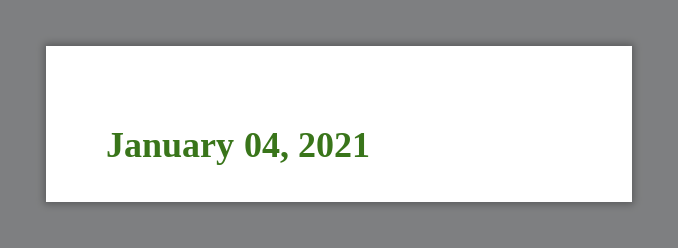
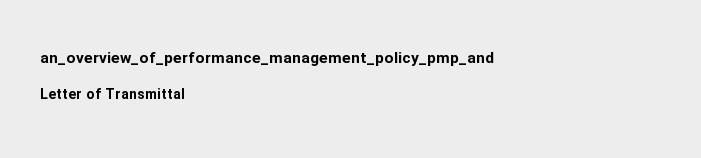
- January 04, 2021
+ an_overview_of_performance_management_policy_pmp_and
+ Letter of Transmittal

